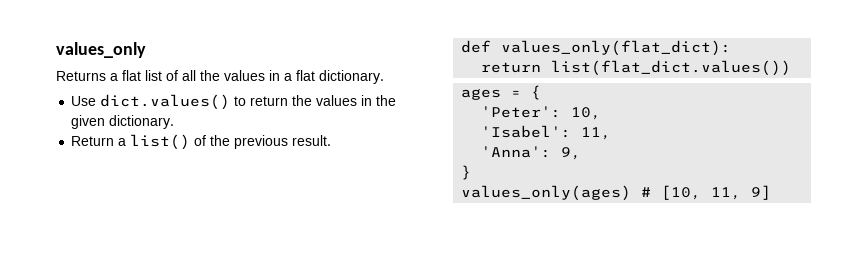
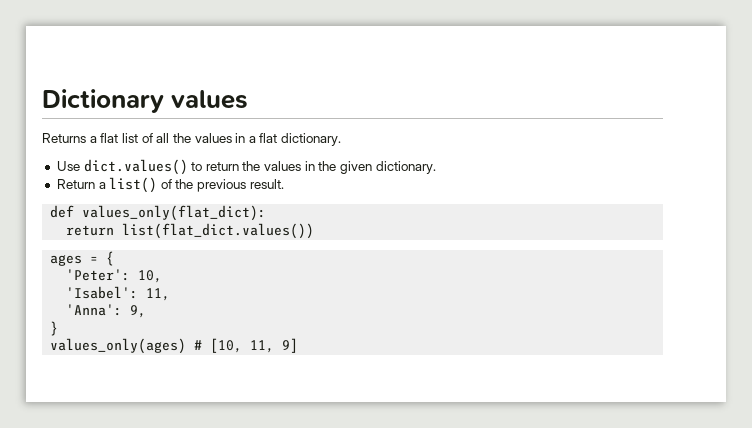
- values_only
+ Dictionary values

